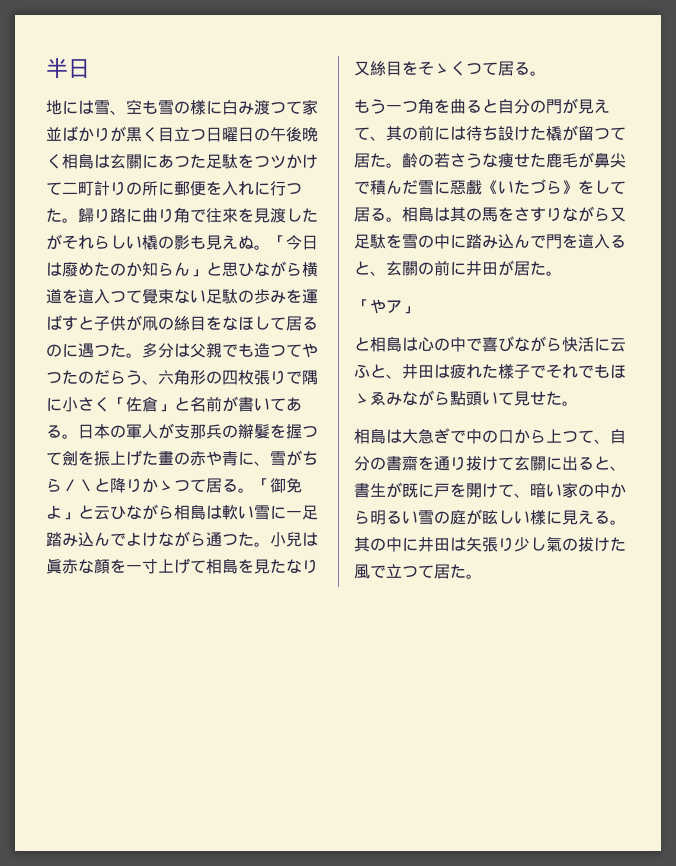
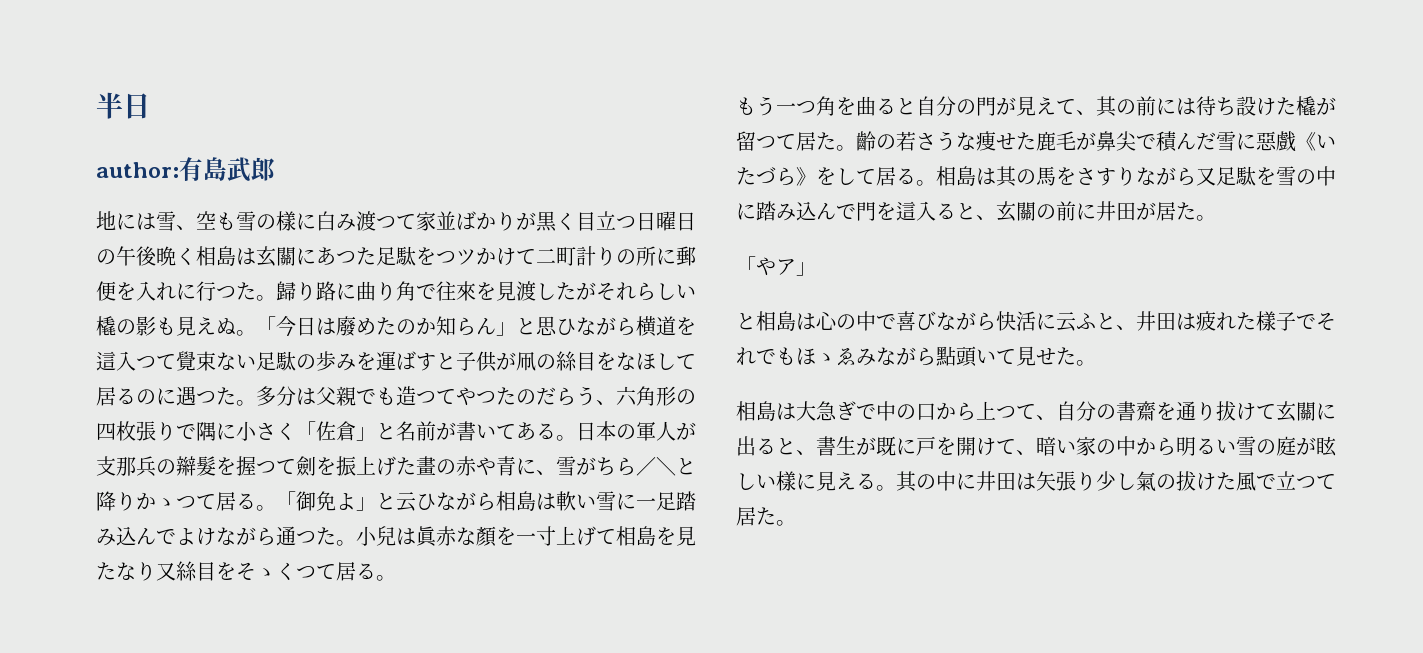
+ author:有島武郎

